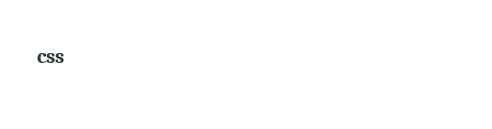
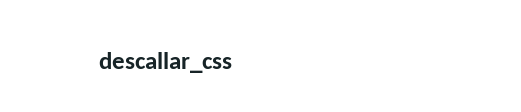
- css
+ descallar_css

